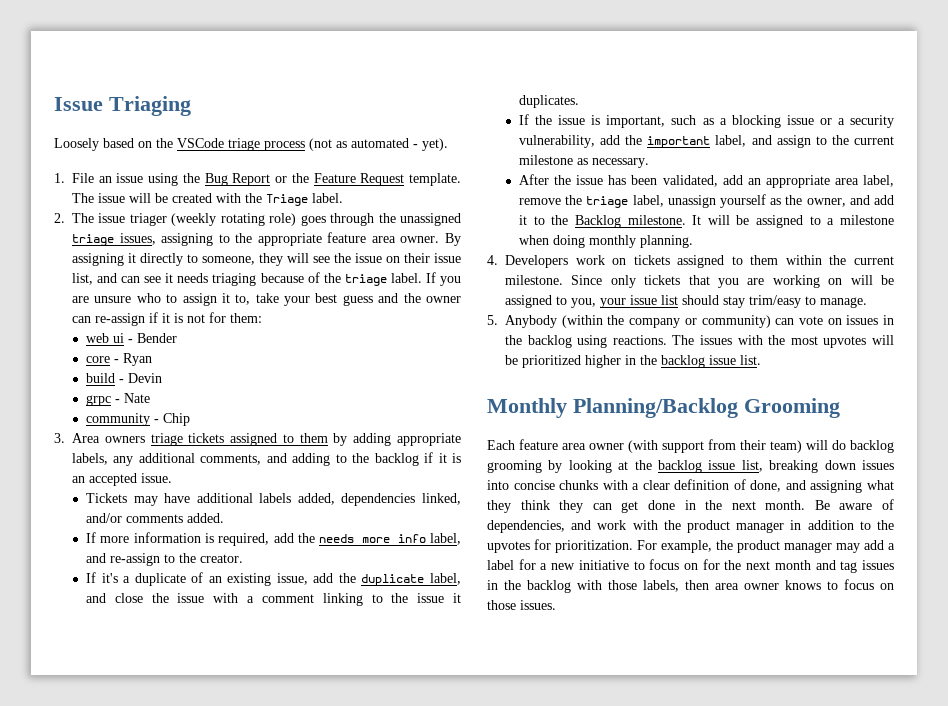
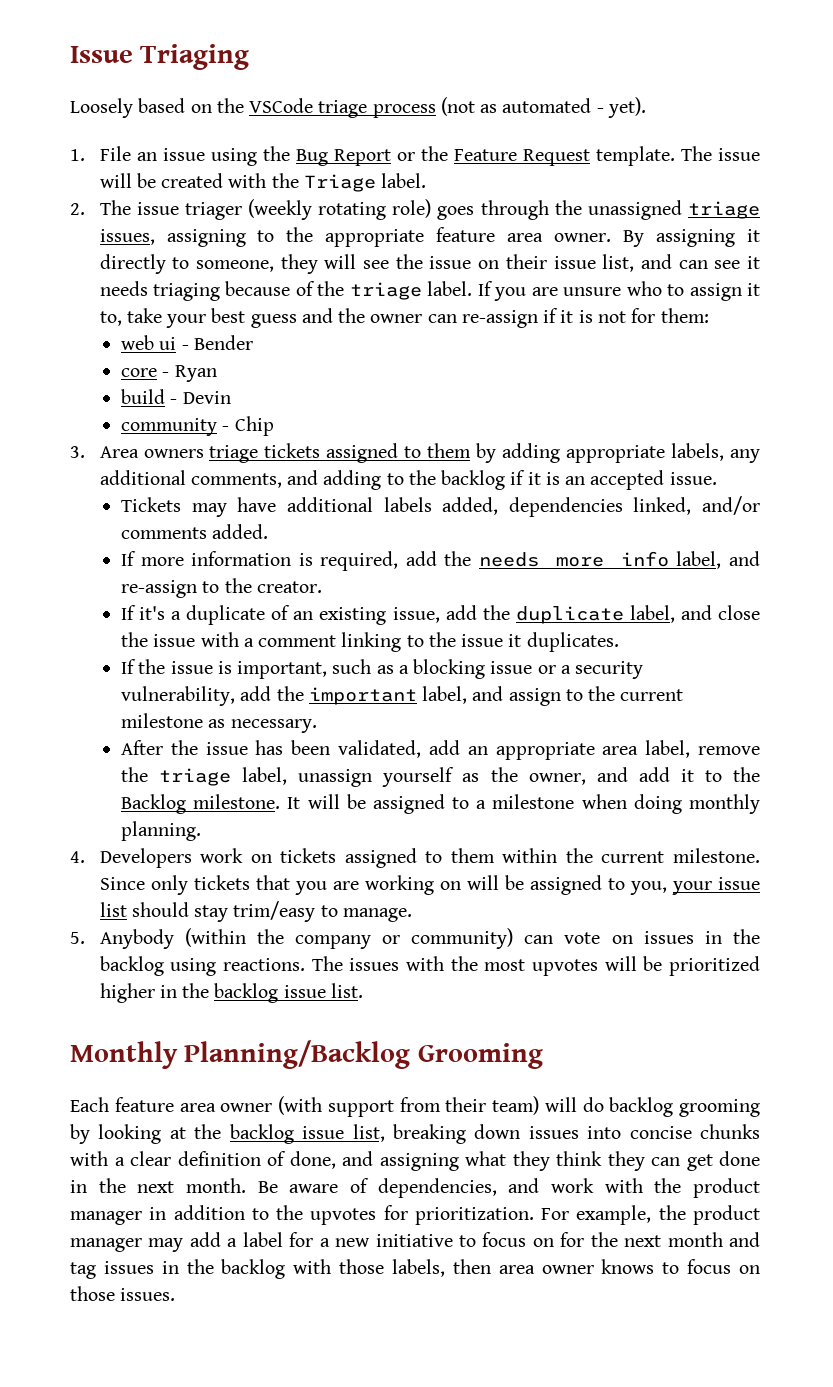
- grpc - Nate

